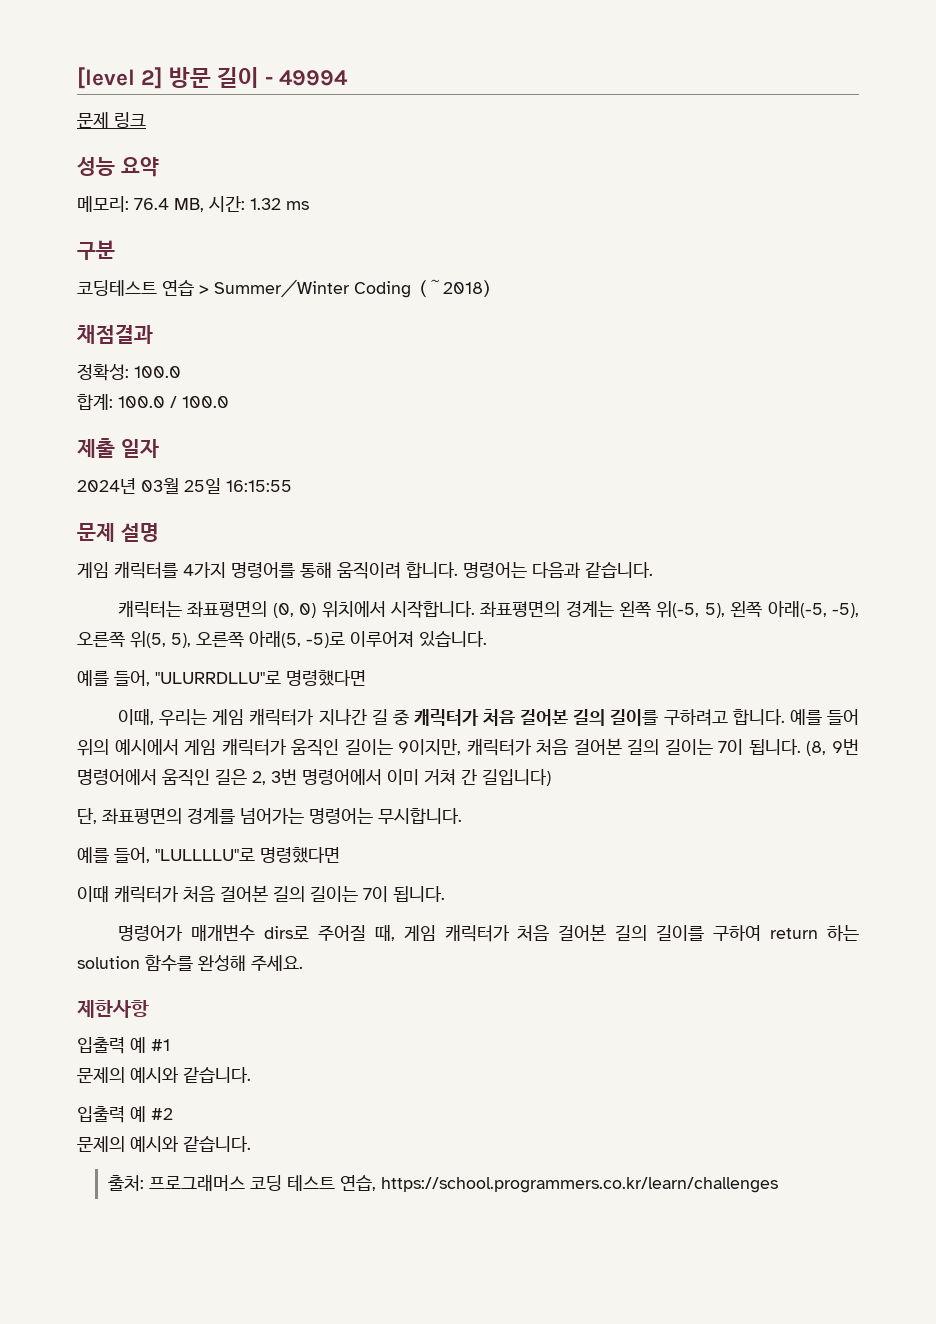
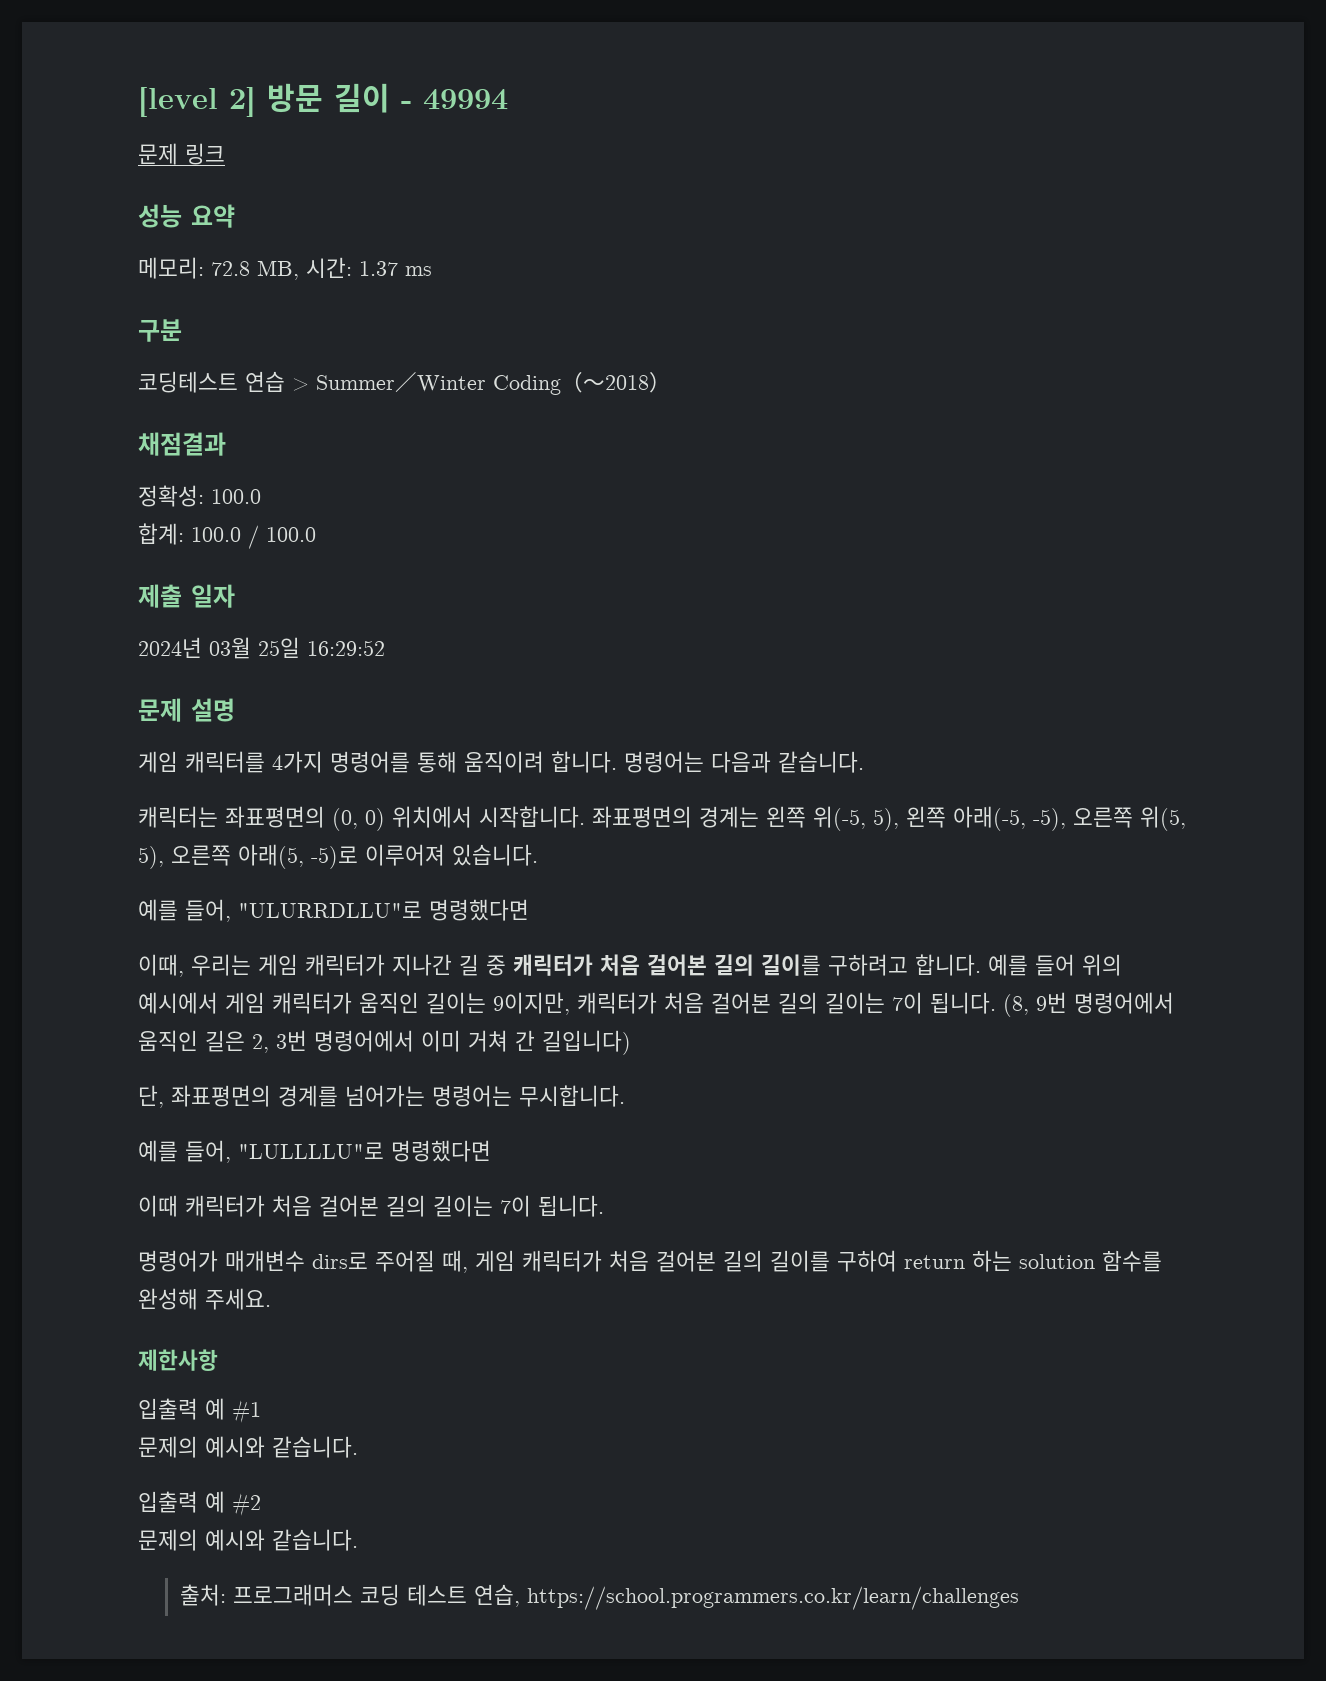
- 메모리: 76.4 MB, 시간: 1.32 ms
+ 메모리: 72.8 MB, 시간: 1.37 ms
- 2024년 03월 25일 16:15:55
+ 2024년 03월 25일 16:29:52

